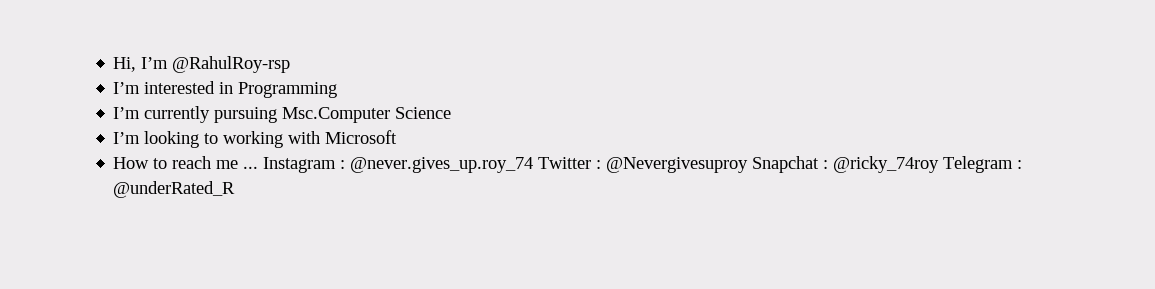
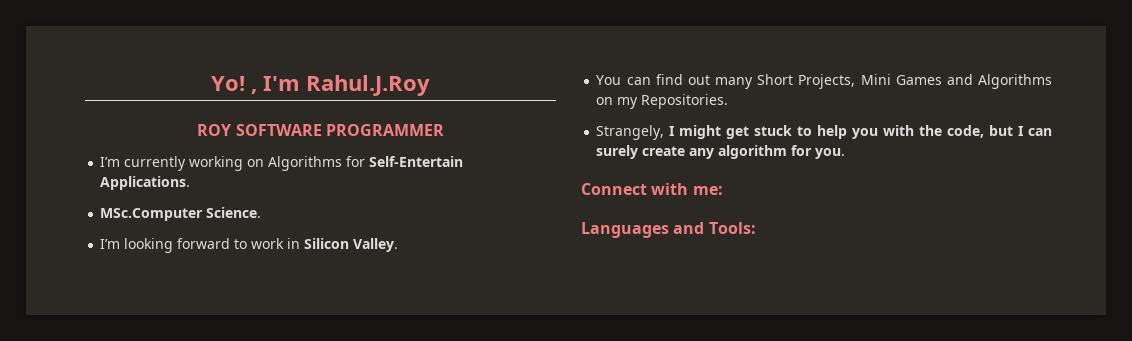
- Hi, I’m @RahulRoy-rsp
- I’m interested in Programming
- I’m currently pursuing Msc.Computer Science
- I’m looking to working with Microsoft
- How to reach me ... Instagram : @never.gives_up.roy_74 Twitter : @Nevergivesuproy Snapchat : @ricky_74roy Telegram : @underRated_R
+ Yo! , I'm Rahul.J.Roy
+ ROY SOFTWARE PROGRAMMER
+ I’m currently working on Algorithms for Self-Entertain Applications.
+ MSc.Computer Science.
+ I’m looking forward to work in Silicon Valley.
+ You can find out many Short Projects, Mini Games and Algorithms on my Repositories.
+ Strangely, I might get stuck to help you with the code, but I can surely create any algorithm for you.
+ Connect with me:
+ Languages and Tools:

